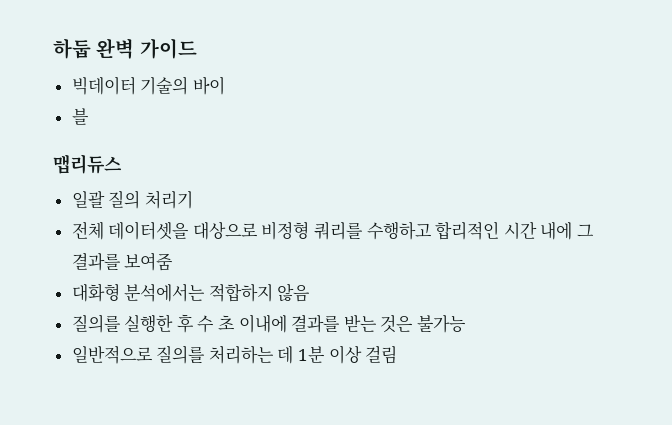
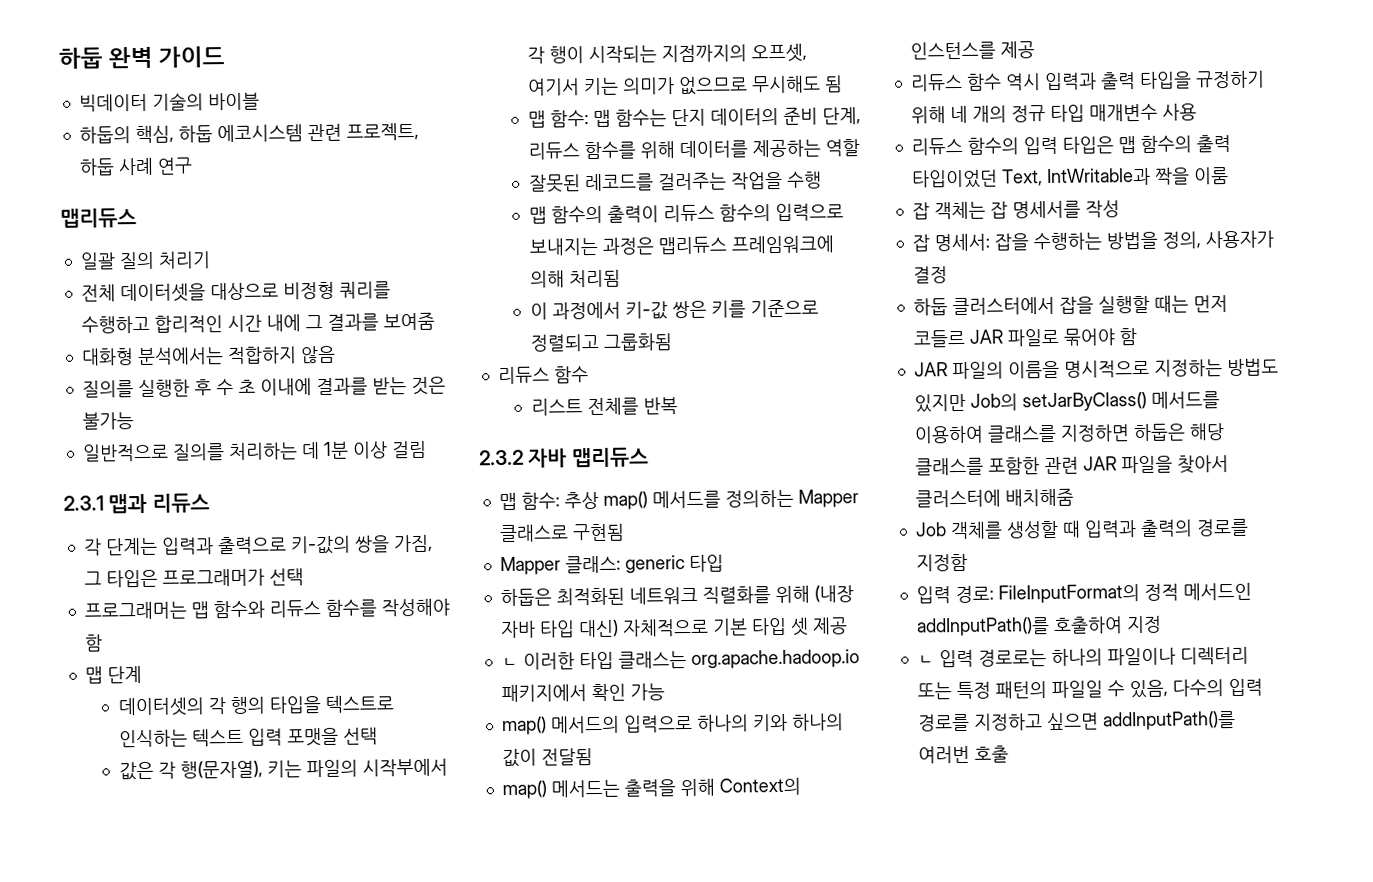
- 빅데이터 기술의 바이
- 블
+ 빅데이터 기술의 바이블
+ 하둡의 핵심, 하둡 에코시스템 관련 프로젝트, 하둡 사례 연구
+ 2.3.1 맵과 리듀스
+ 각 단계는 입력과 출력으로 키-값의 쌍을 가짐, 그 타입은 프로그래머가 선택
+ 프로그래머는 맵 함수와 리듀스 함수를 작성해야 함
+ 맵 단계
+ 데이터셋의 각 행의 타입을 텍스트로 인식하는 텍스트 입력 포맷을 선택
+ 값은 각 행(문자열), 키는 파일의 시작부에서 각 행이 시작되는 지점까지의 오프셋, 여기서 키는 의미가 없으므로 무시해도 됨
+ 맵 함수: 맵 함수는 단지 데이터의 준비 단계, 리듀스 함수를 위해 데이터를 제공하는 역할
+ 잘못된 레코드를 걸러주는 작업을 수행
+ 맵 함수의 출력이 리듀스 함수의 입력으로 보내지는 과정은 맵리듀스 프레임워크에 의해 처리됨
+ 이 과정에서 키-값 쌍은 키를 기준으로 정렬되고 그룹화됨
+ 리듀스 함수
+ 리스트 전체를 반복
+ 2.3.2 자바 맵리듀스
+ 맵 함수: 추상 map() 메서드를 정의하는 Mapper 클래스로 구현됨
+ Mapper 클래스: generic 타입
+ 하둡은 최적화된 네트워크 직렬화를 위해 (내장 자바 타입 대신) 자체적으로 기본 타입 셋 제공
+ ㄴ 이러한 타입 클래스는 org.apache.hadoop.io 패키지에서 확인 가능
+ map() 메서드의 입력으로 하나의 키와 하나의 값이 전달됨
+ map() 메서드는 출력을 위해 Context의 인스턴스를 제공
+ 리듀스 함수 역시 입력과 출력 타입을 규정하기 위해 네 개의 정규 타입 매개변수 사용
+ 리듀스 함수의 입력 타입은 맵 함수의 출력 타입이었던 Text, IntWritable과 짝을 이룸
+ 잡 객체는 잡 명세서를 작성
+ 잡 명세서: 잡을 수행하는 방법을 정의, 사용자가 결정
+ 하둡 클러스터에서 잡을 실행할 때는 먼저 코들르 JAR 파일로 묶어야 함
+ JAR 파일의 이름을 명시적으로 지정하는 방법도 있지만 Job의 setJarByClass() 메서드를 이용하여 클래스를 지정하면 하둡은 해당 클래스를 포함한 관련 JAR 파일을 찾아서 클러스터에 배치해줌
+ Job 객체를 생성할 때 입력과 출력의 경로를 지정함
+ 입력 경로: FileInputFormat의 정적 메서드인 addInputPath()를 호출하여 지정
+ ㄴ 입력 경로로는 하나의 파일이나 디렉터리 또는 특정 패턴의 파일일 수 있음, 다수의 입력 경로를 지정하고 싶으면 addInputPath()를 여러번 호출

